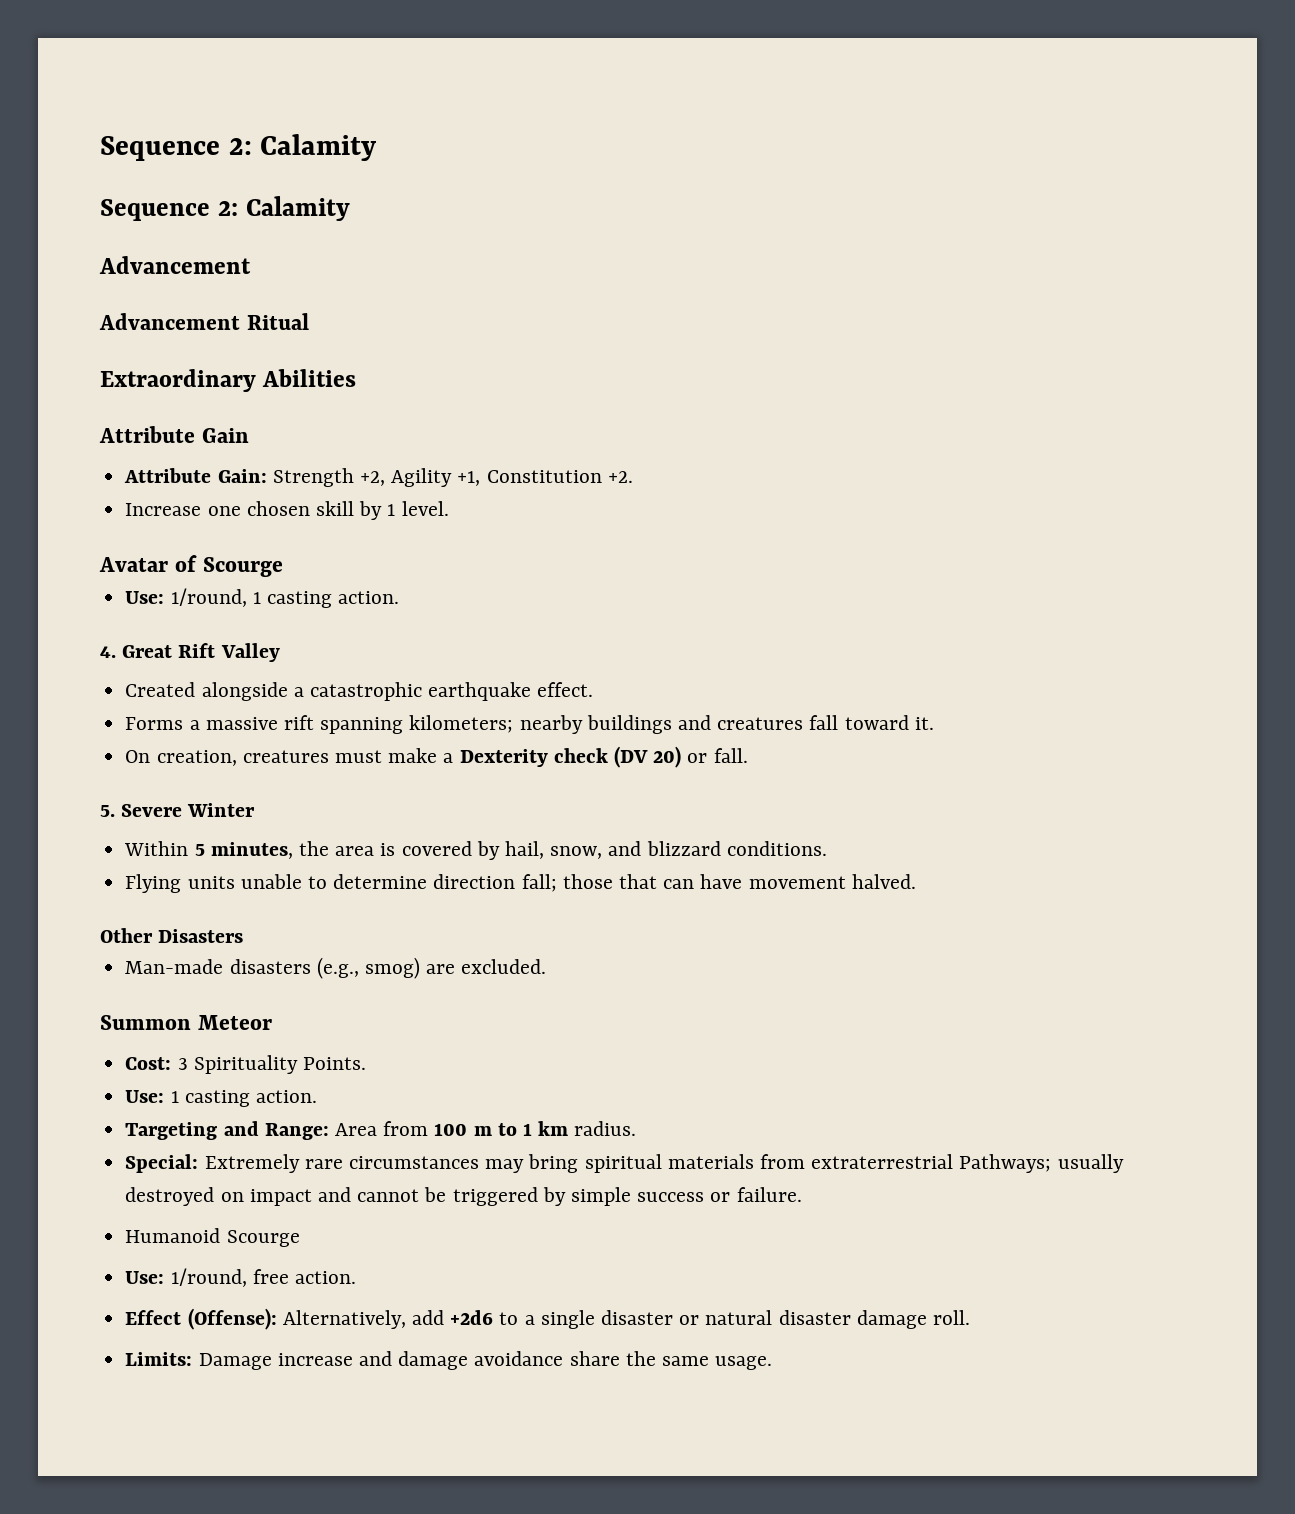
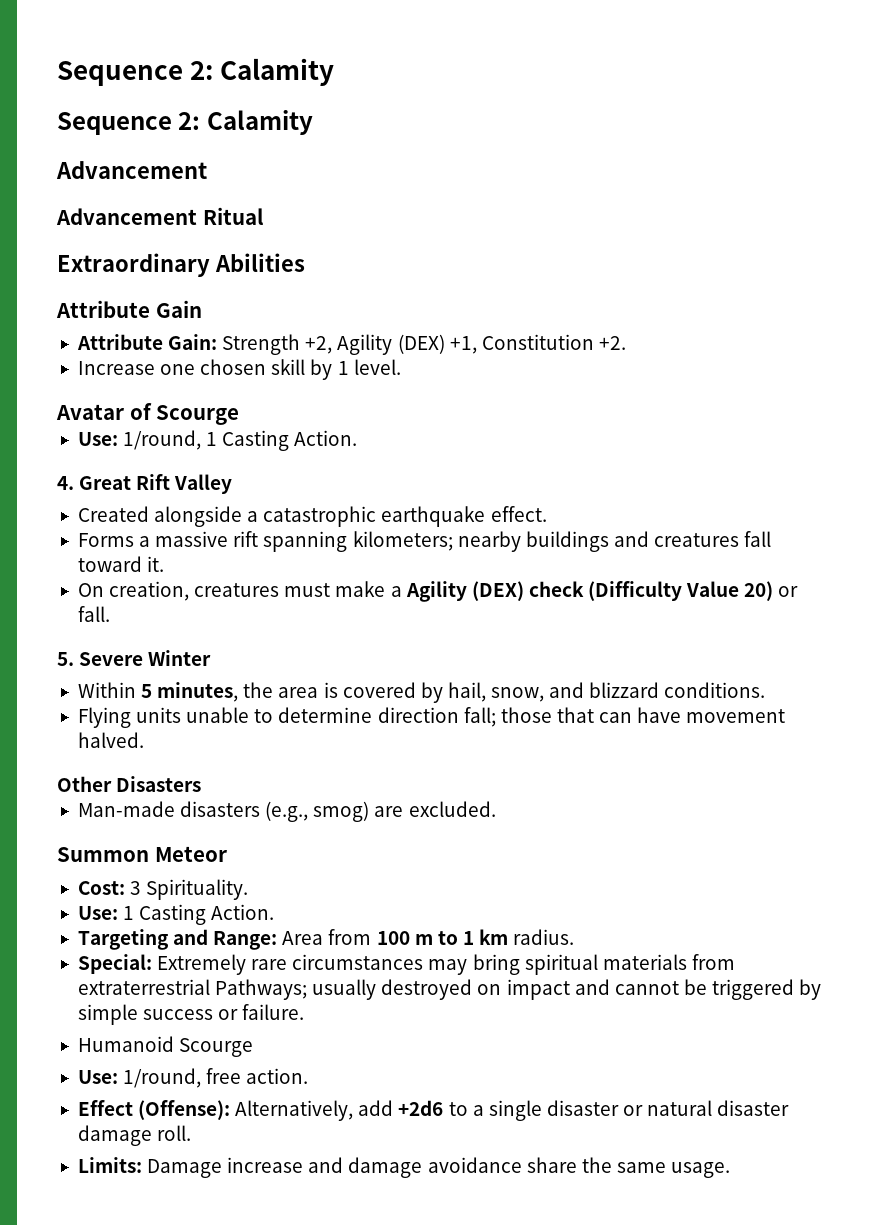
- Attribute Gain: Strength +2, Agility +1, Constitution +2.
+ Attribute Gain: Strength +2, Agility (DEX) +1, Constitution +2.
- Use: 1/round, 1 casting action.
+ Use: 1/round, 1 Casting Action.
- On creation, creatures must make a Dexterity check (DV 20) or fall.
+ On creation, creatures must make a Agility (DEX) check (Difficulty Value 20) or fall.
- Cost: 3 Spirituality Points.
+ Cost: 3 Spirituality.
- Use: 1 casting action.
+ Use: 1 Casting Action.

